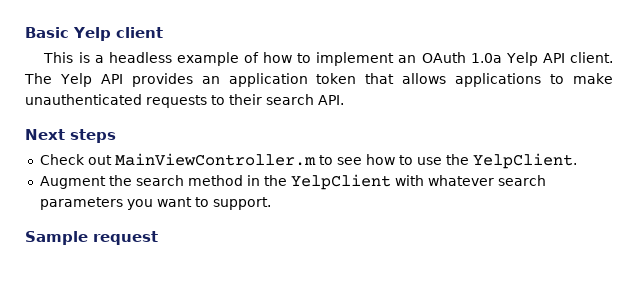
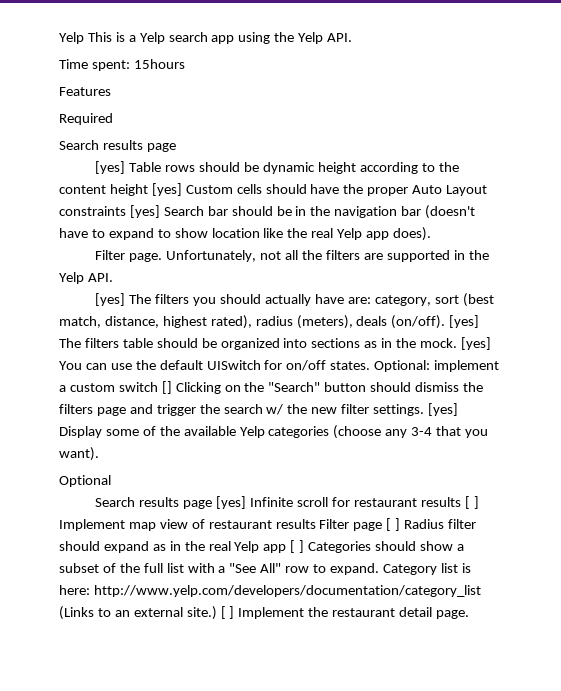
- Basic Yelp client
- This is a headless example of how to implement an OAuth 1.0a Yelp API client. The Yelp API provides an application token that allows applications to make unauthenticated requests to their search API.
- Next steps
- Check out MainViewController.m to see how to use the YelpClient.
- Augment the search method in the YelpClient with whatever search parameters you want to support.
- Sample request
+ Yelp This is a Yelp search app using the Yelp API.
+ Time spent: 15hours
+ Features
+ Required
+ Search results page
+ [yes] Table rows should be dynamic height according to the content height [yes] Custom cells should have the proper Auto Layout constraints [yes] Search bar should be in the navigation bar (doesn't have to expand to show location like the real Yelp app does).
+ Filter page. Unfortunately, not all the filters are supported in the Yelp API.
+ [yes] The filters you should actually have are: category, sort (best match, distance, highest rated), radius (meters), deals (on/off). [yes] The filters table should be organized into sections as in the mock. [yes] You can use the default UISwitch for on/off states. Optional: implement a custom switch [] Clicking on the "Search" button should dismiss the filters page and trigger the search w/ the new filter settings. [yes] Display some of the available Yelp categories (choose any 3-4 that you want).
+ Optional
+ Search results page [yes] Infinite scroll for restaurant results [ ] Implement map view of restaurant results Filter page [ ] Radius filter should expand as in the real Yelp app [ ] Categories should show a subset of the full list with a "See All" row to expand. Category list is here: http://www.yelp.com/developers/documentation/category_list (Links to an external site.) [ ] Implement the restaurant detail page.

